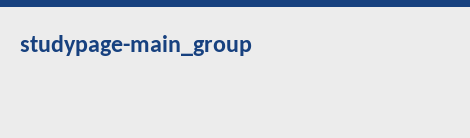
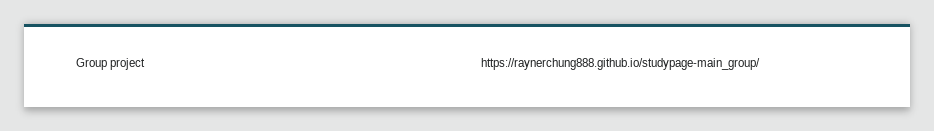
- studypage-main_group
+ Group project
+ https://raynerchung888.github.io/studypage-main_group/

